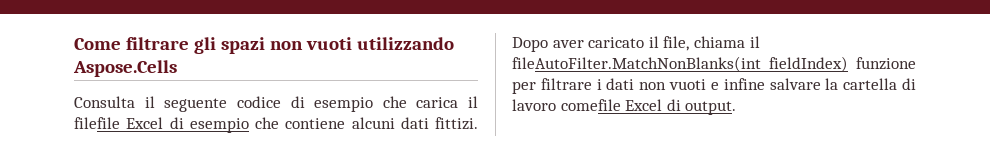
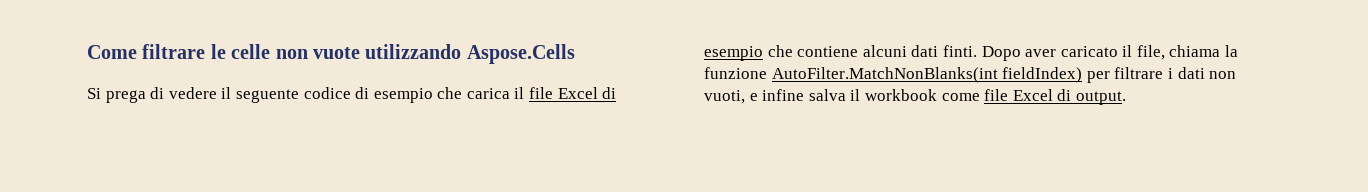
- Come filtrare gli spazi non vuoti utilizzando Aspose.Cells
- Consulta il seguente codice di esempio che carica il filefile Excel di esempio che contiene alcuni dati fittizi.
+ Come filtrare le celle non vuote utilizzando Aspose.Cells
+ Si prega di vedere il seguente codice di esempio che carica il file Excel di esempio che contiene alcuni dati finti.
- Dopo aver caricato il file, chiama il fileAutoFilter.MatchNonBlanks(int fieldIndex) funzione per filtrare i dati non vuoti e infine salvare la cartella di lavoro comefile Excel di output.
+ Dopo aver caricato il file, chiama la funzione AutoFilter.MatchNonBlanks(int fieldIndex) per filtrare i dati non vuoti, e infine salva il workbook come file Excel di output.

